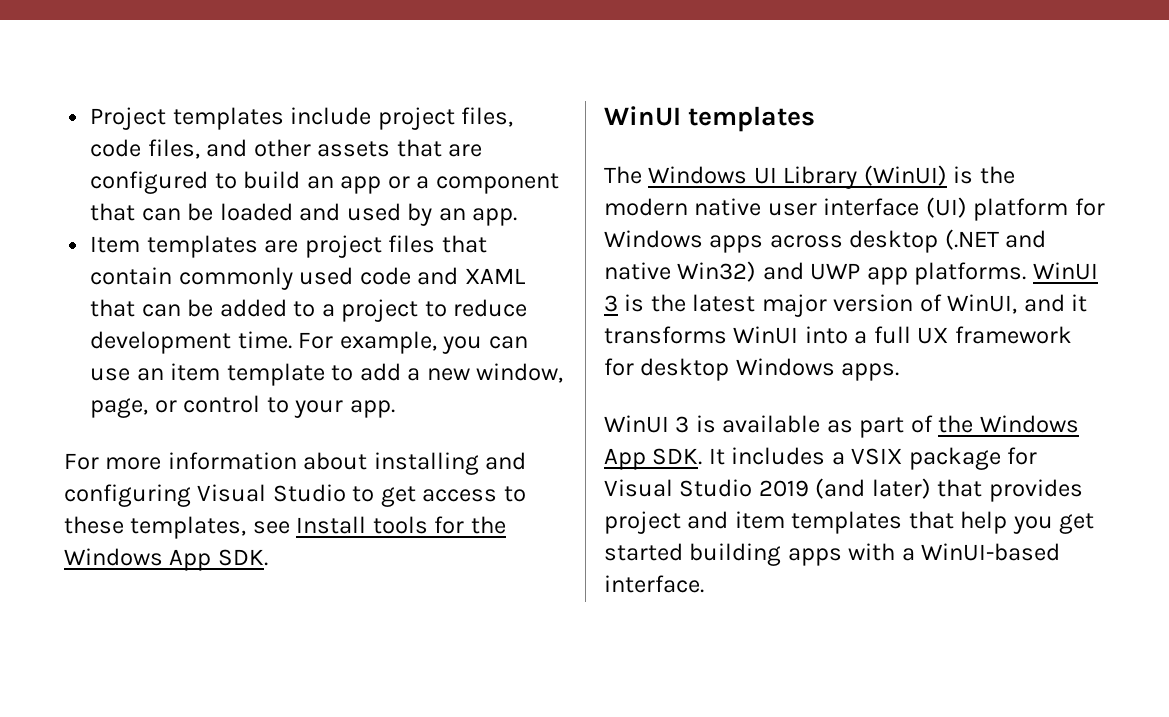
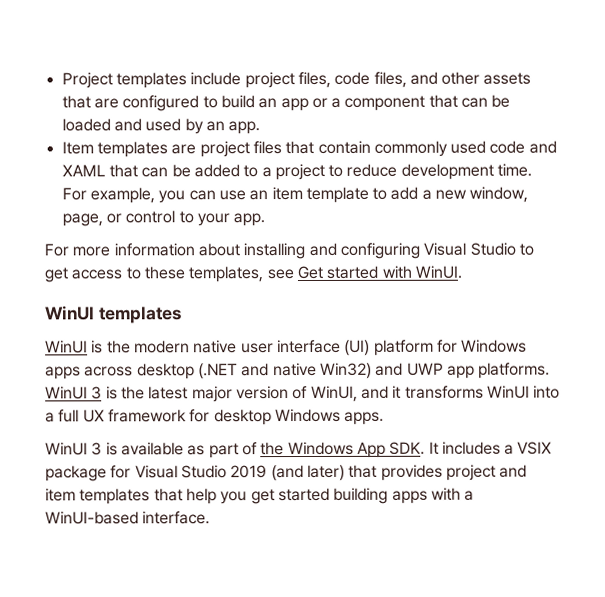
- For more information about installing and configuring Visual Studio to get access to these templates, see Install tools for the Windows App SDK.
+ For more information about installing and configuring Visual Studio to get access to these templates, see Get started with WinUI.
  WinUI templates
- The Windows UI Library (WinUI) is the modern native user interface (UI) platform for Windows apps across desktop (.NET and native Win32) and UWP app platforms.
+ WinUI is the modern native user interface (UI) platform for Windows apps across desktop (.NET and native Win32) and UWP app platforms.

